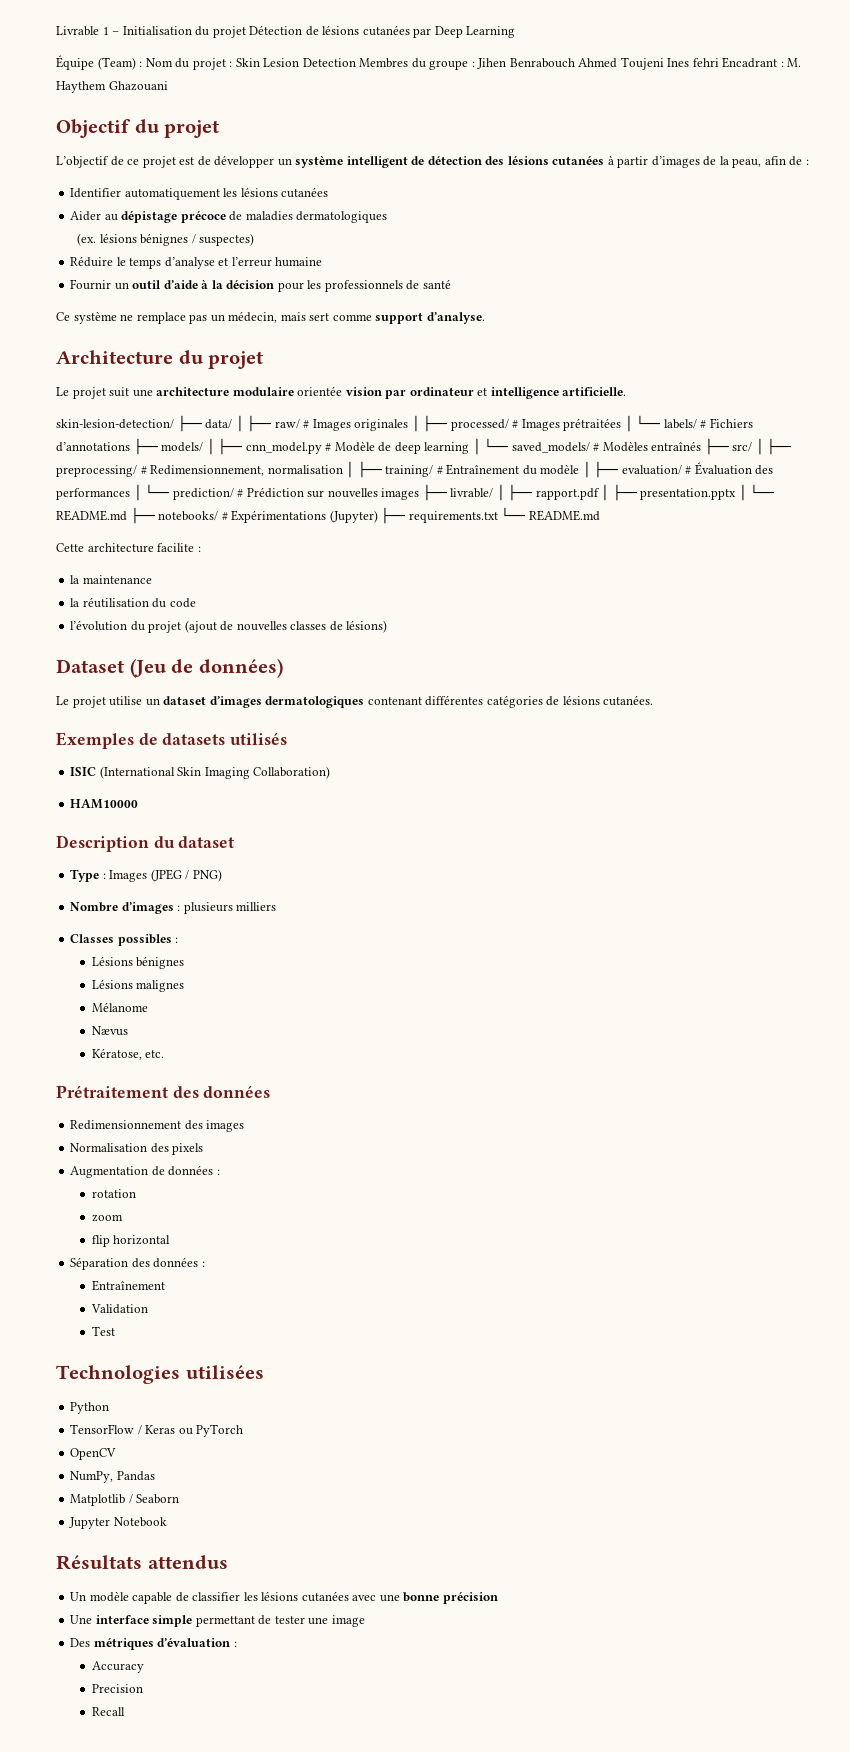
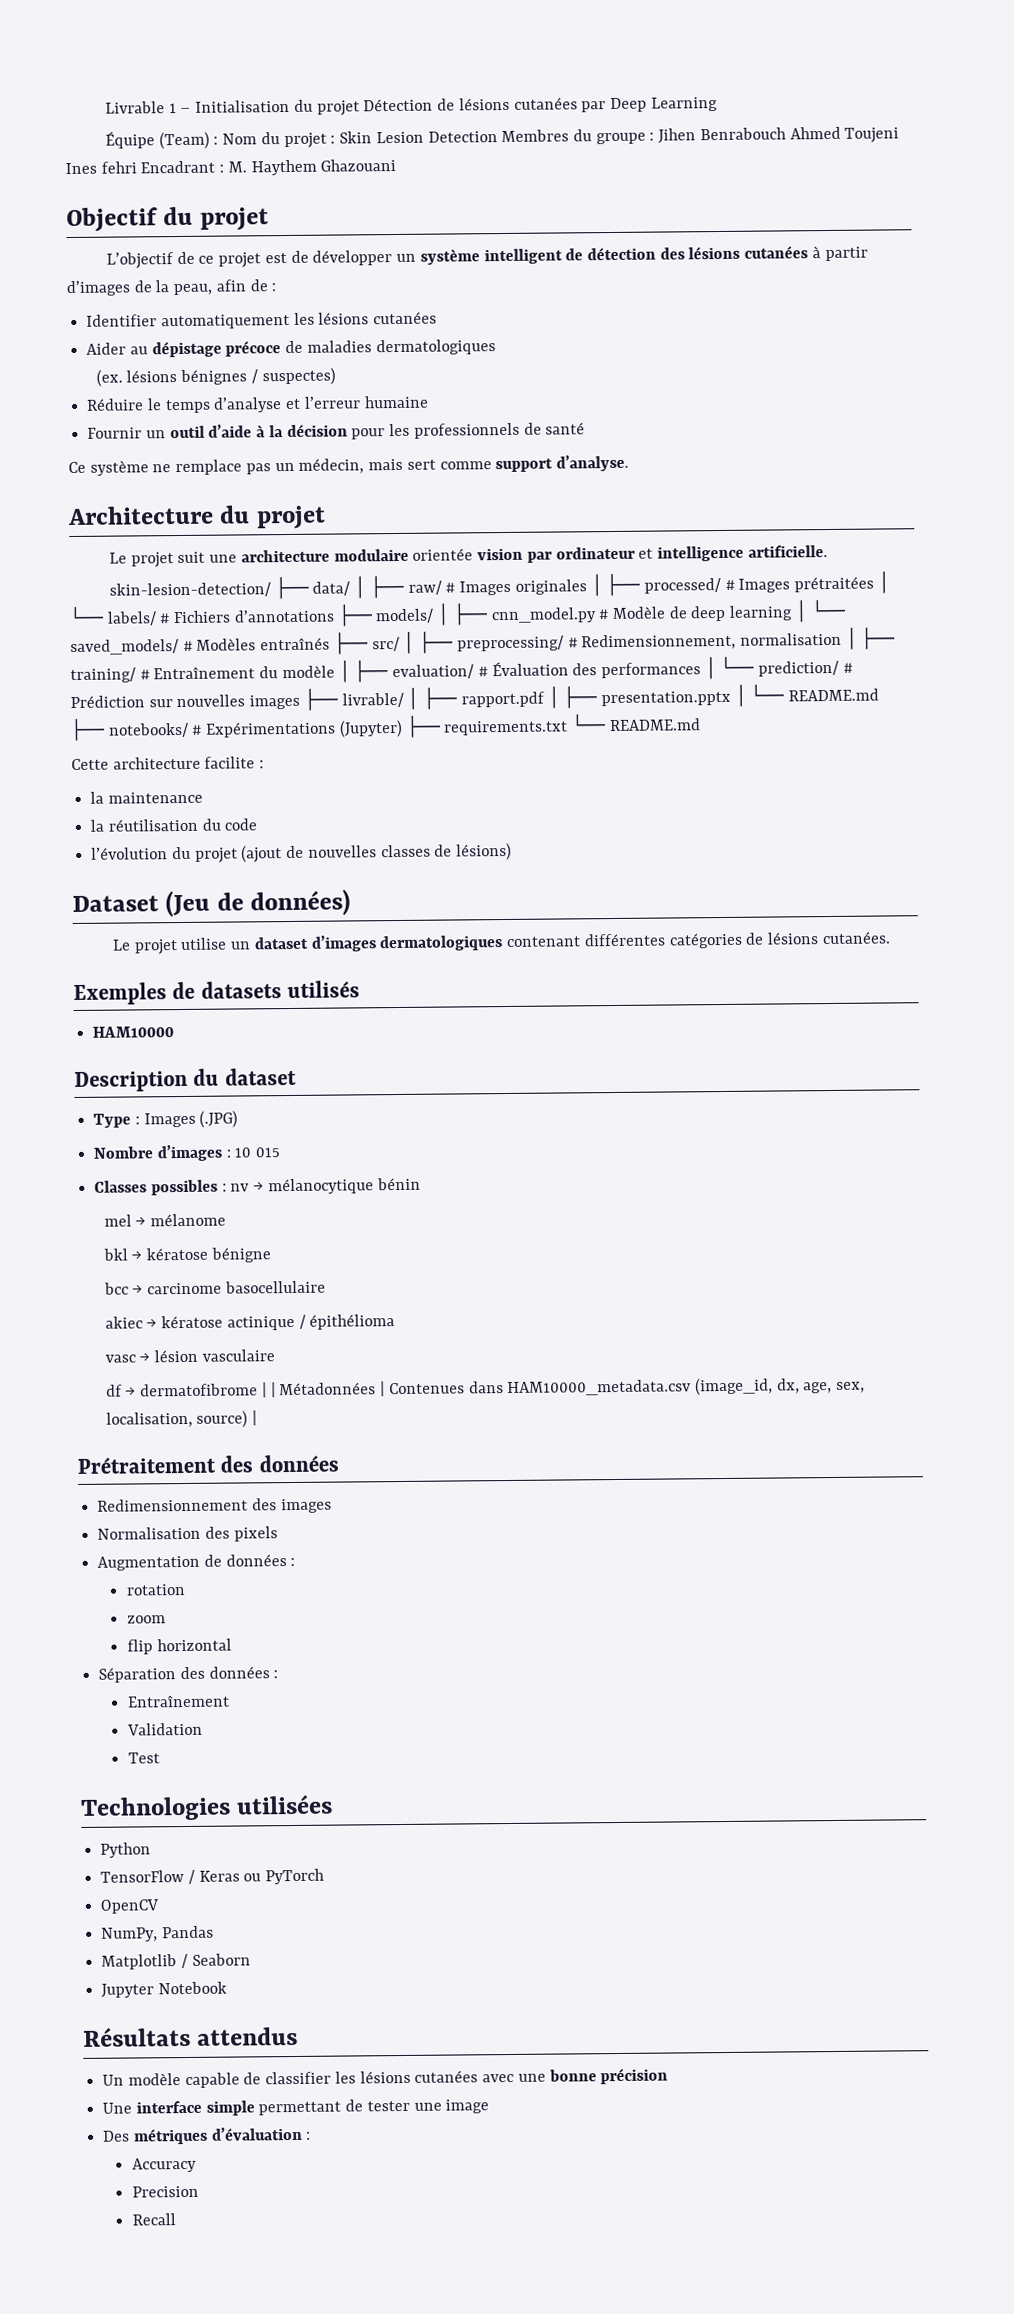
- ISIC (International Skin Imaging Collaboration)
- Type : Images (JPEG / PNG)
+ Type : Images (.JPG)
- Nombre d’images : plusieurs milliers
+ Nombre d’images : 10 015
- Classes possibles :
- Lésions bénignes
- Lésions malignes
- Mélanome
- Nævus
- Kératose, etc.
+ Classes possibles : nv → mélanocytique bénin
+ mel → mélanome
+ bkl → kératose bénigne
+ bcc → carcinome basocellulaire
+ akiec → kératose actinique / épithélioma
+ vasc → lésion vasculaire
+ df → dermatofibrome | | Métadonnées | Contenues dans HAM10000_metadata.csv (image_id, dx, age, sex, localisation, source) |

